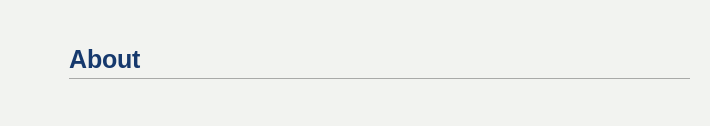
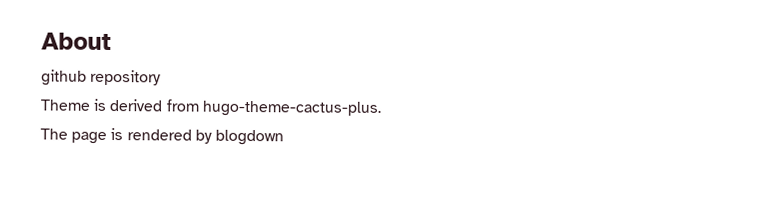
+ github repository
+ Theme is derived from hugo-theme-cactus-plus.
+ The page is rendered by blogdown

